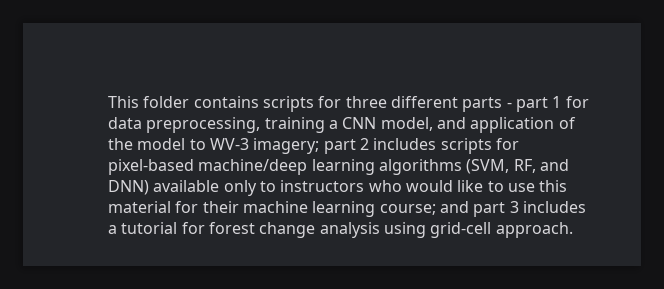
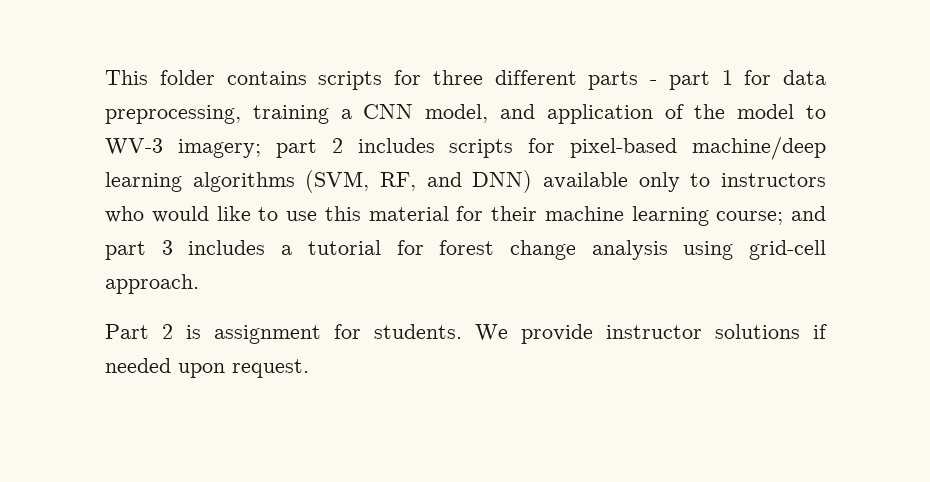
+ Part 2 is assignment for students. We provide instructor solutions if needed upon request.

